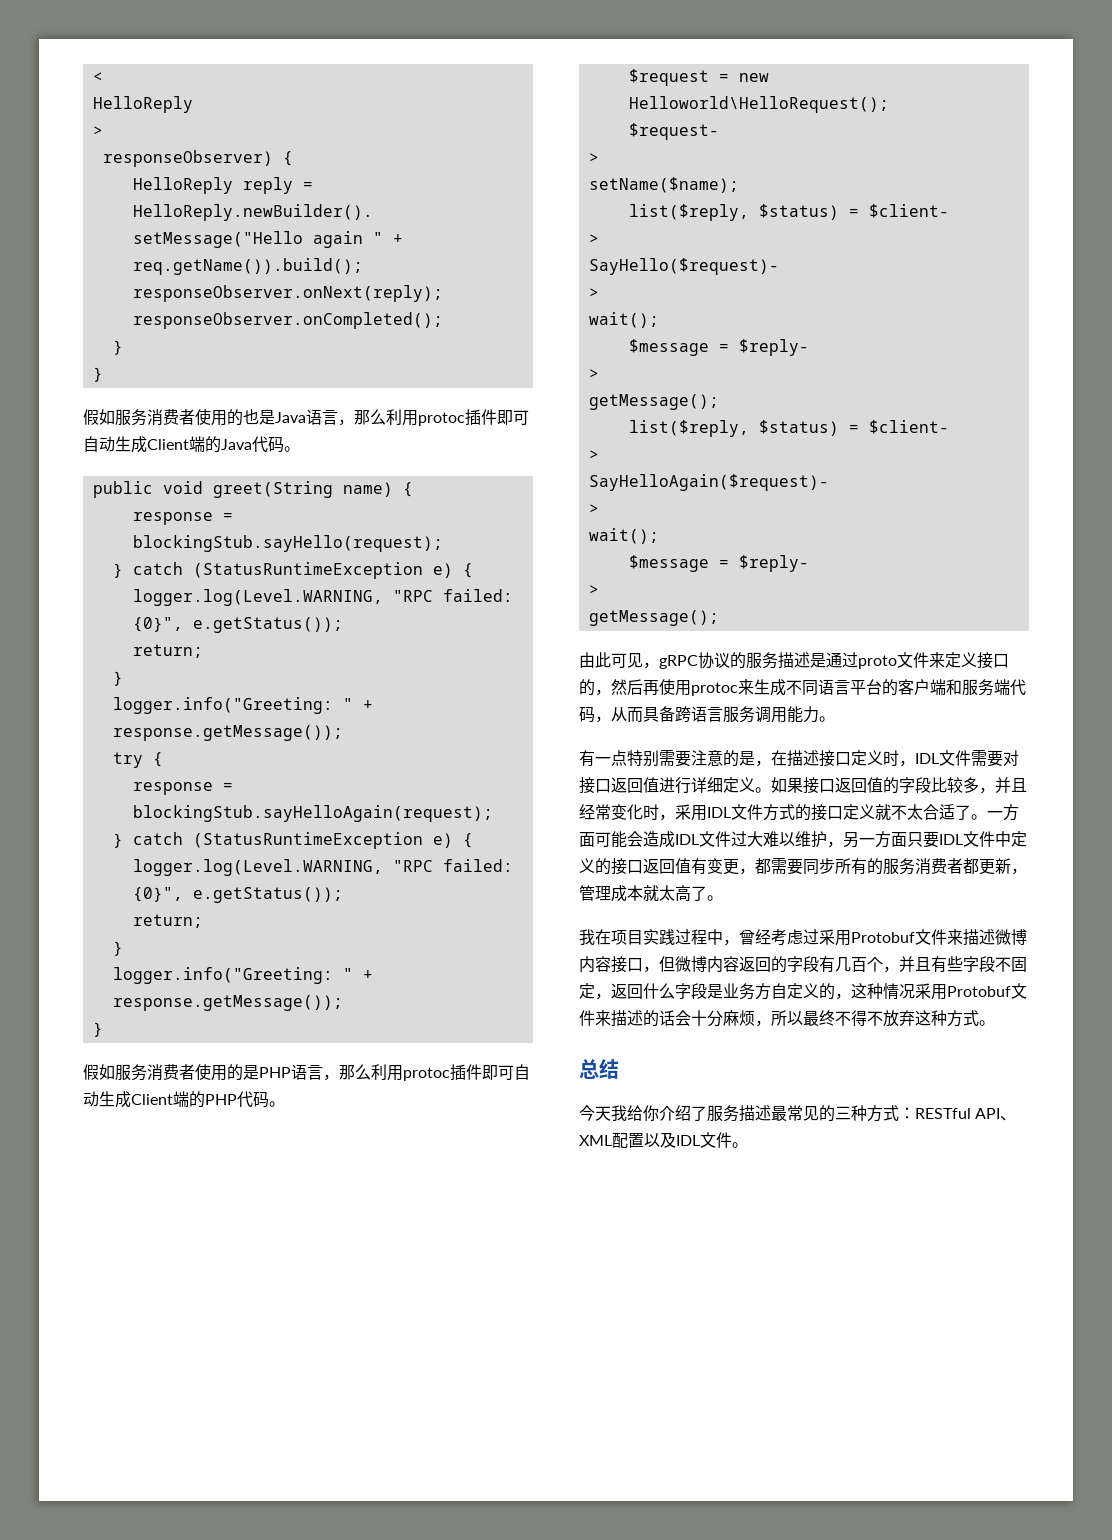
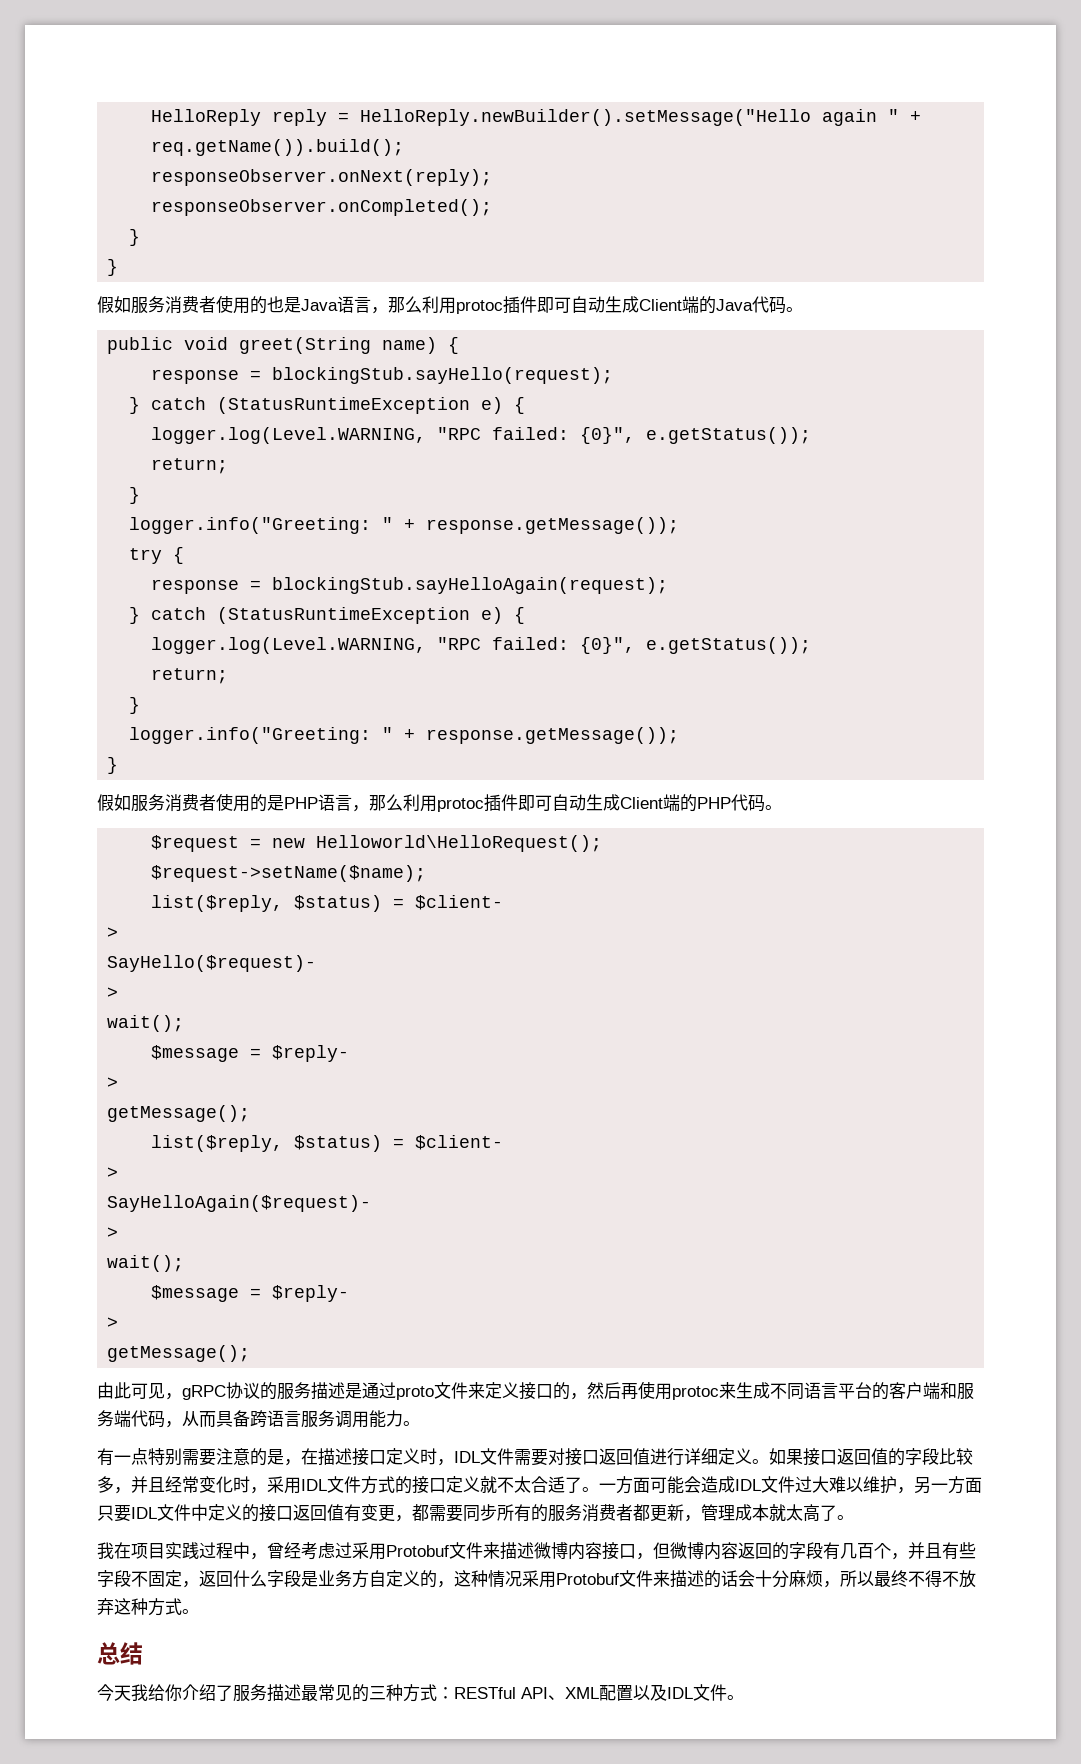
- <
- HelloReply
- >
- responseObserver) {
- $request-
- >
- setName($name);
+ $request->setName($name);

